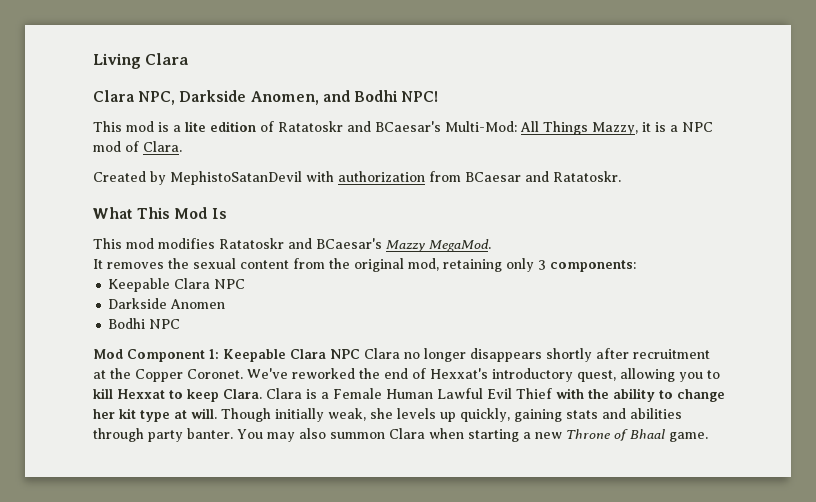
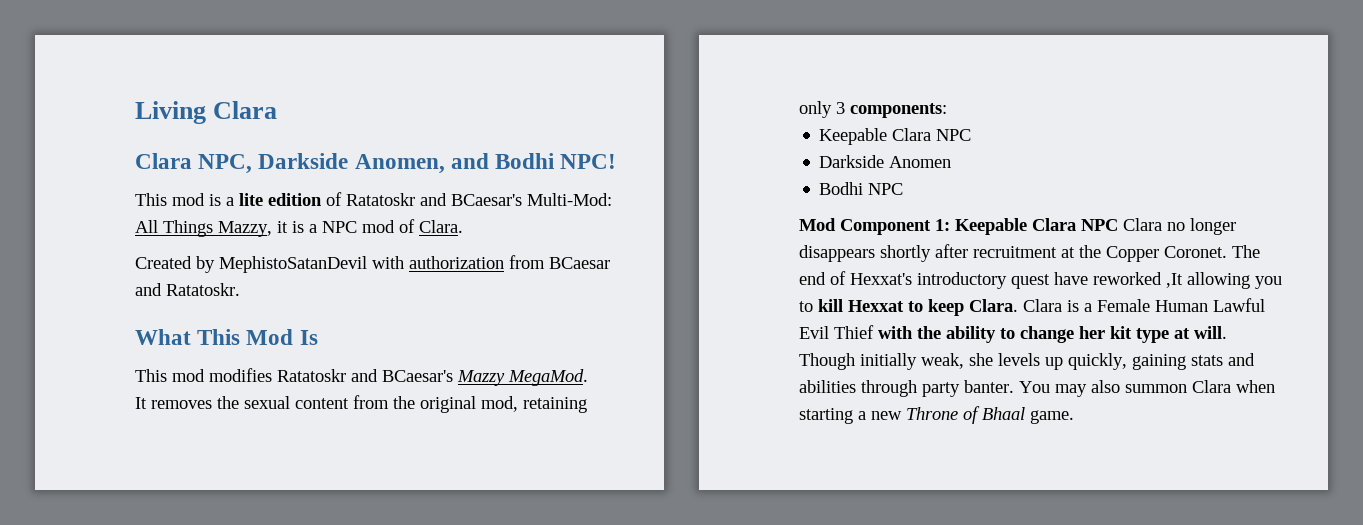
- We've reworked the end of Hexxat's introductory quest, allowing you to kill Hexxat to keep Clara.
+ The end of Hexxat's introductory quest have reworked ,It allowing you to kill Hexxat to keep Clara.

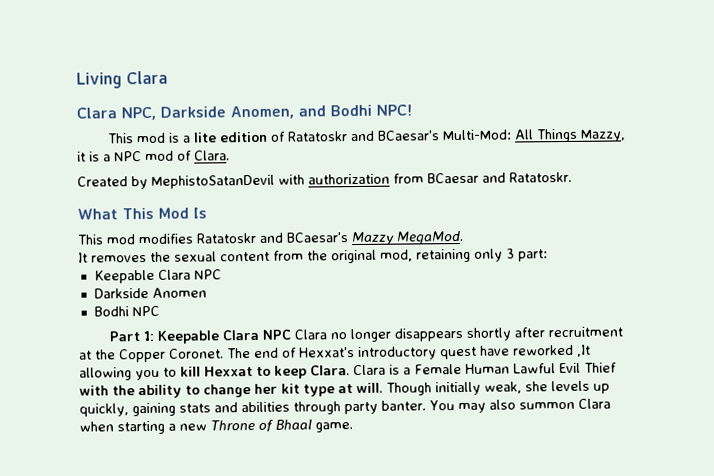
- It removes the sexual content from the original mod, retaining only 3 components:
+ It removes the sexual content from the original mod, retaining only 3 part:
- Mod Component 1: Keepable Clara NPC Clara no longer disappears shortly after recruitment at the Copper Coronet.
+ Part 1: Keepable Clara NPC Clara no longer disappears shortly after recruitment at the Copper Coronet.

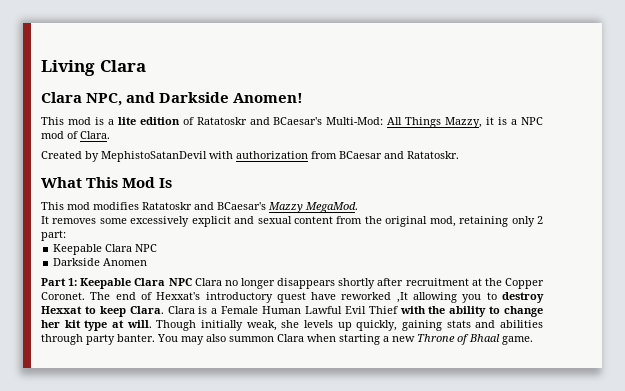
- Clara NPC, Darkside Anomen, and Bodhi NPC!
+ Clara NPC, and Darkside Anomen!
- It removes the sexual content from the original mod, retaining only 3 part:
+ It removes some excessively explicit and sexual content from the original mod, retaining only 2 part:
- Bodhi NPC
- The end of Hexxat's introductory quest have reworked ,It allowing you to kill Hexxat to keep Clara.
+ The end of Hexxat's introductory quest have reworked ,It allowing you to destroy Hexxat to keep Clara.

